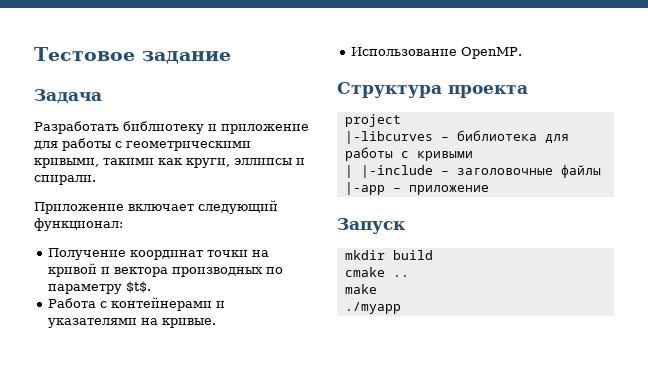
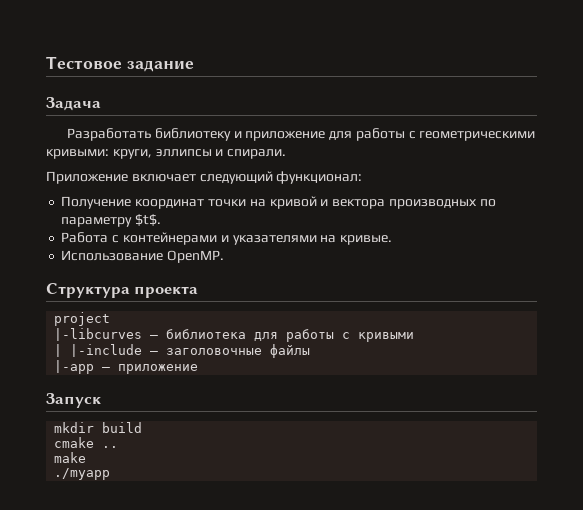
- Разработать библиотеку и приложение для работы с геометрическими кривыми, такими как круги, эллипсы и спирали.
+ Разработать библиотеку и приложение для работы с геометрическими кривыми: круги, эллипсы и спирали.

